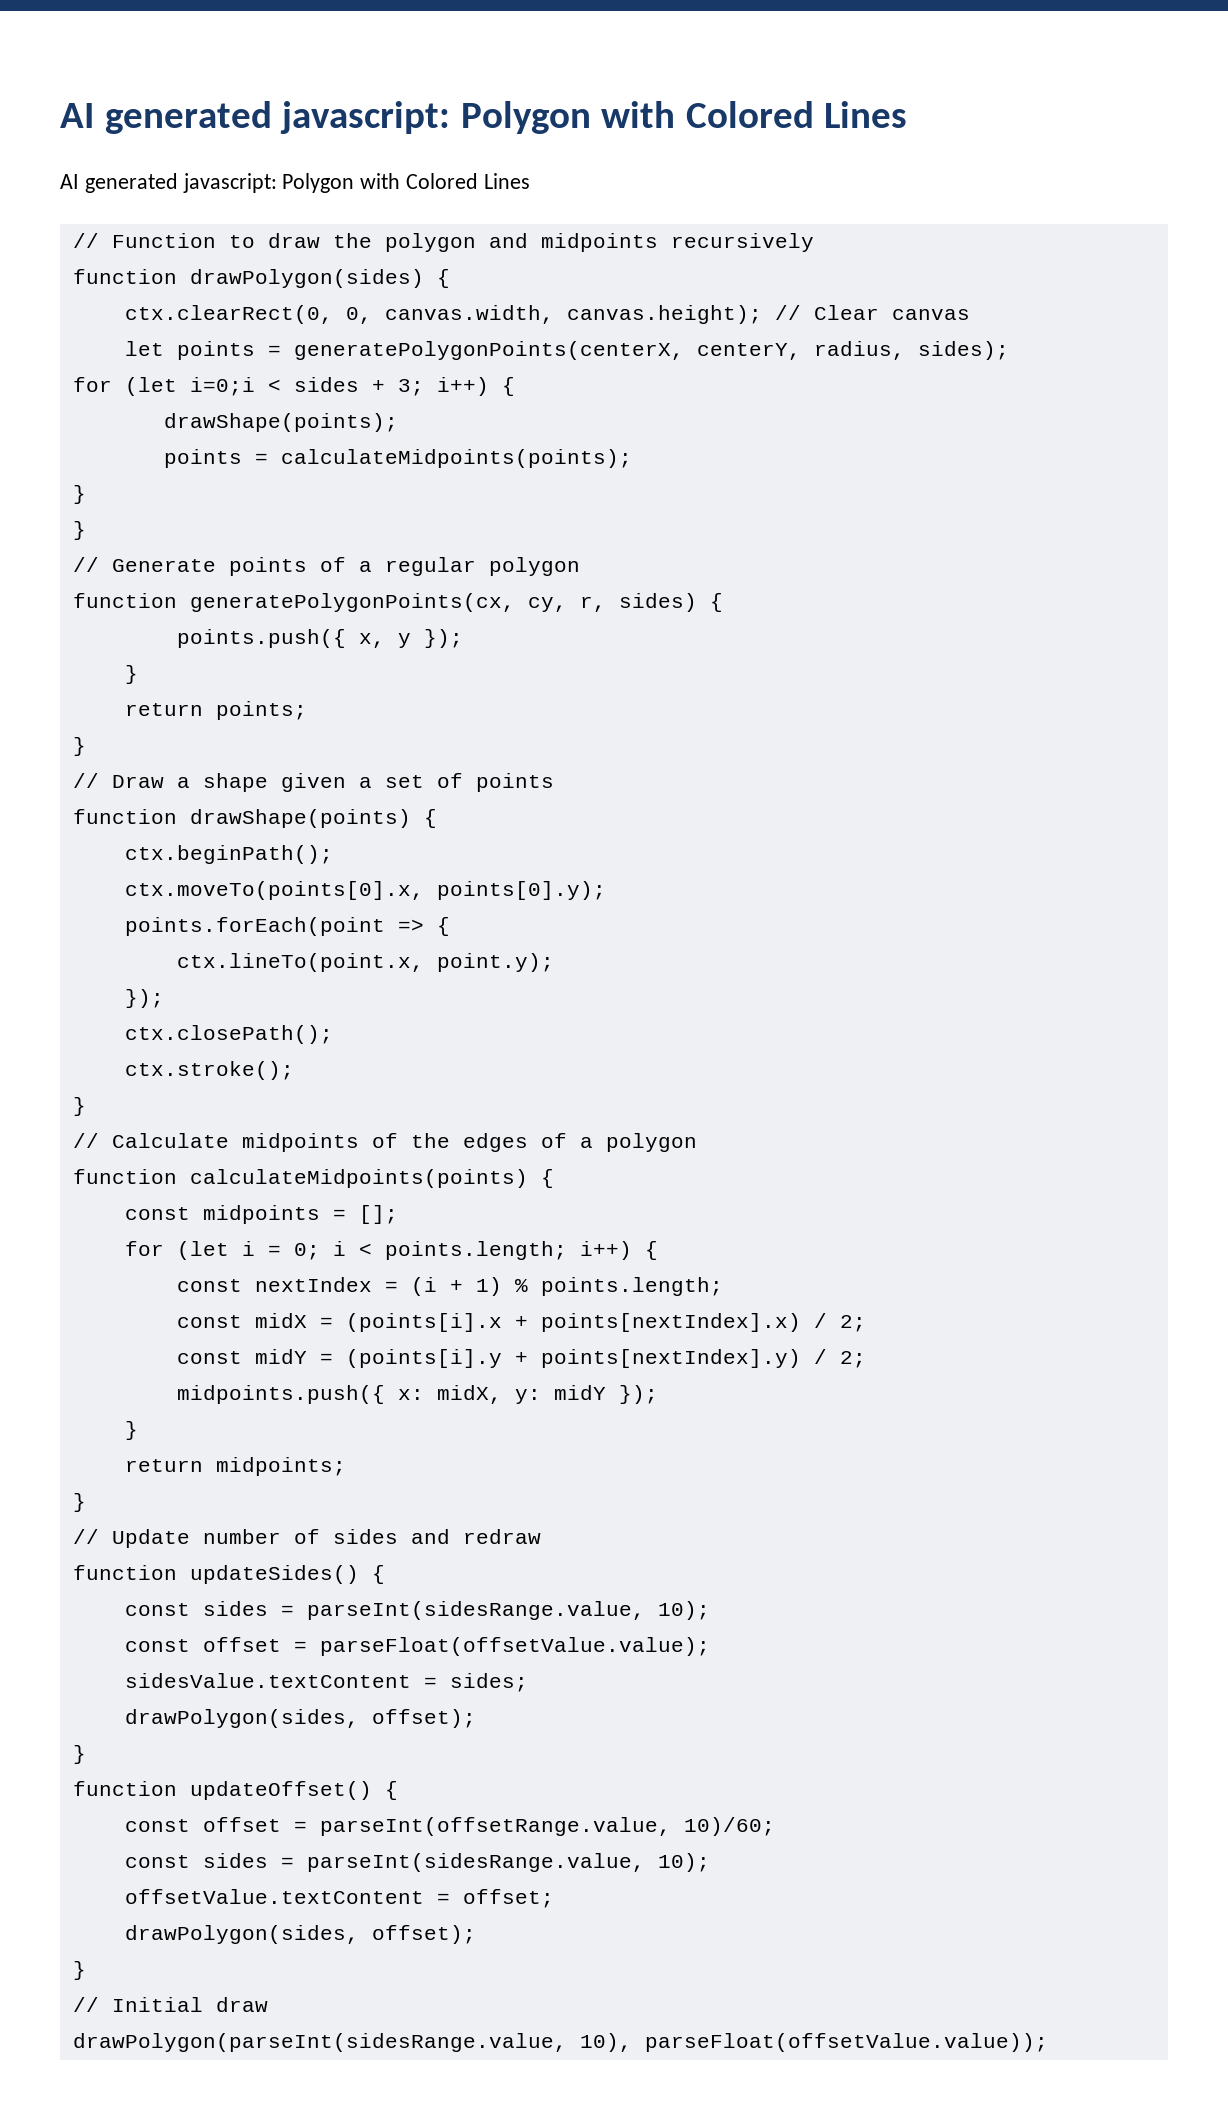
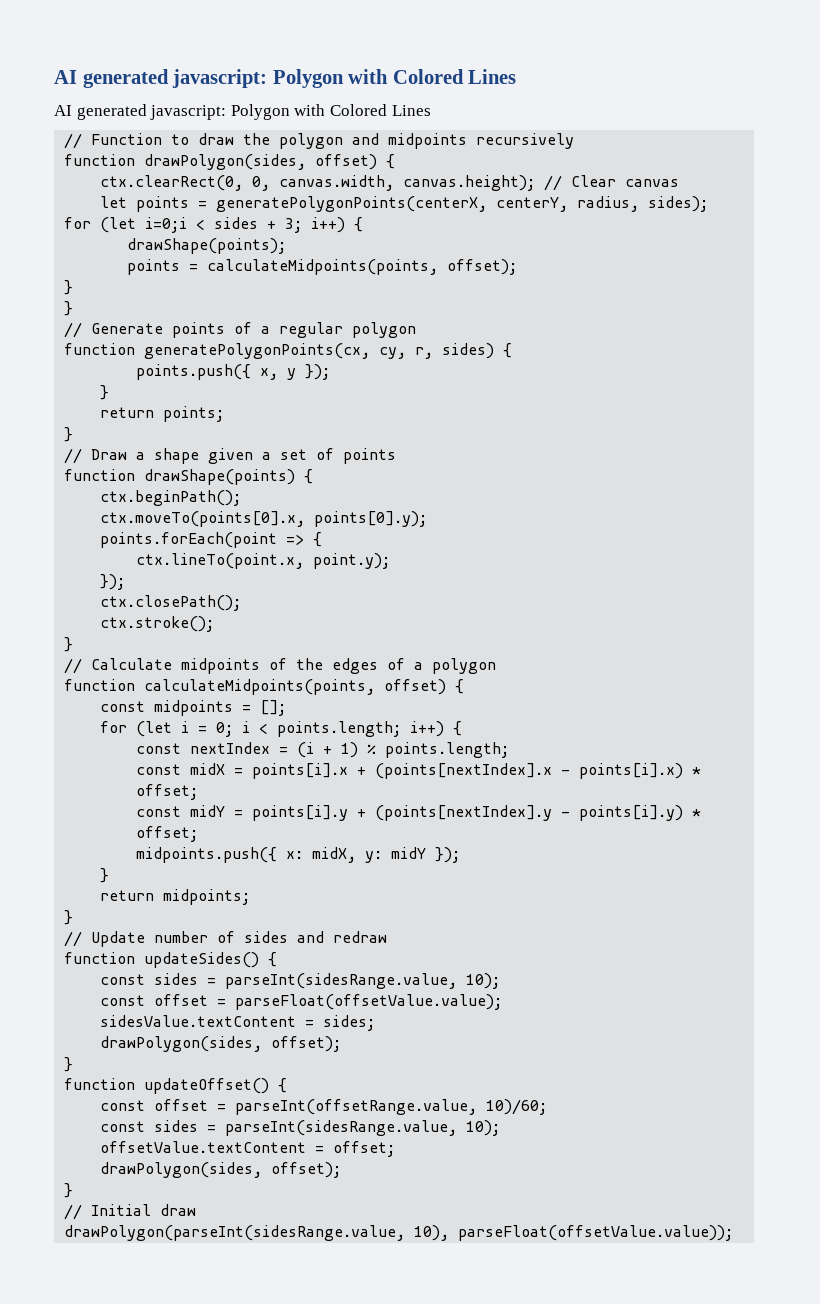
- function drawPolygon(sides) {
+ function drawPolygon(sides, offset) {
- points = calculateMidpoints(points);
+ points = calculateMidpoints(points, offset);
- function calculateMidpoints(points) {
+ function calculateMidpoints(points, offset) {
- const midX = (points[i].x + points[nextIndex].x) / 2;
- const midY = (points[i].y + points[nextIndex].y) / 2;
+ const midX = points[i].x + (points[nextIndex].x - points[i].x) * offset;
+ const midY = points[i].y + (points[nextIndex].y - points[i].y) * offset;

